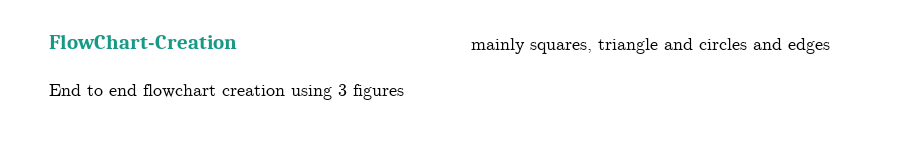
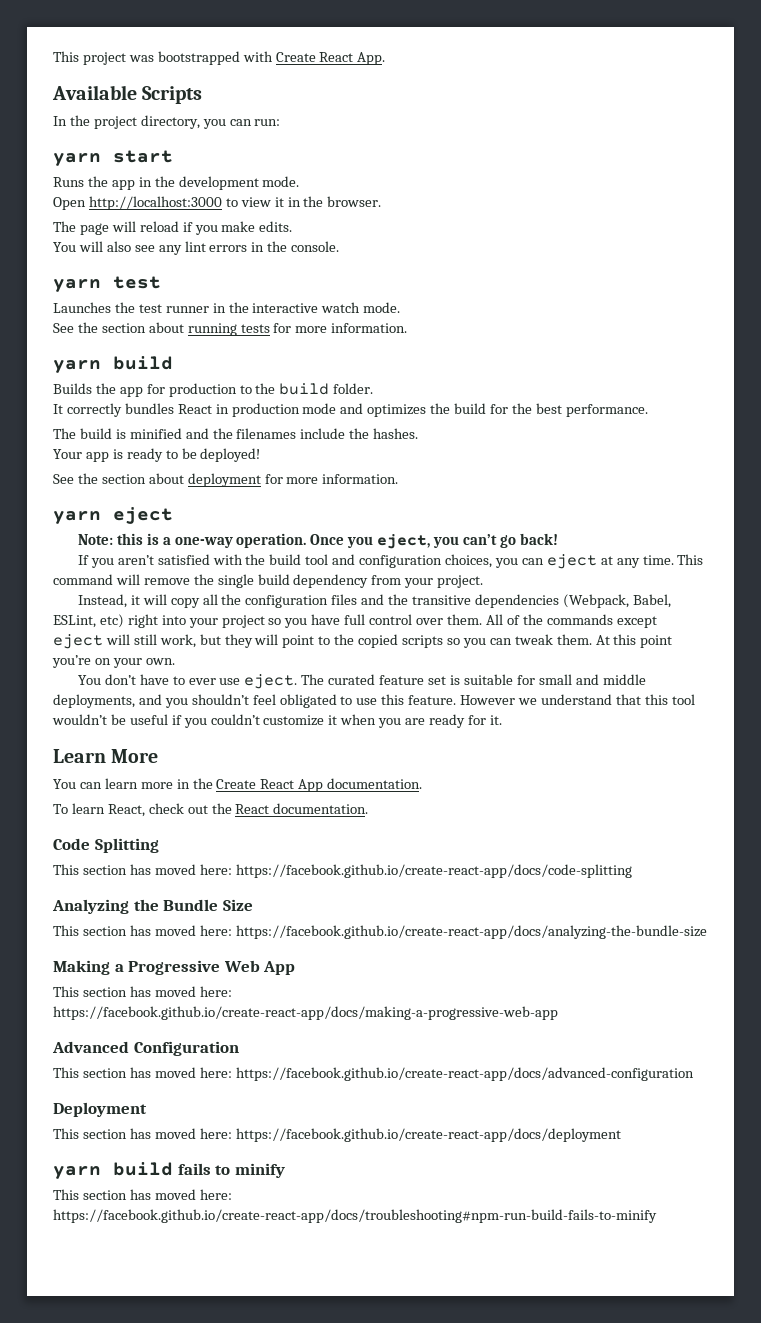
- FlowChart-Creation
- End to end flowchart creation using 3 figures mainly squares, triangle and circles and edges
+ This project was bootstrapped with Create React App.
+ Available Scripts
+ In the project directory, you can run:
+ yarn start
+ Runs the app in the development mode.
+ Open http://localhost:3000 to view it in the browser.
+ The page will reload if you make edits.
+ You will also see any lint errors in the console.
+ yarn test
+ Launches the test runner in the interactive watch mode.
+ See the section about running tests for more information.
+ yarn build
+ Builds the app for production to the build folder.
+ It correctly bundles React in production mode and optimizes the build for the best performance.
+ The build is minified and the filenames include the hashes.
+ Your app is ready to be deployed!
+ See the section about deployment for more information.
+ yarn eject
+ Note: this is a one-way operation. Once you eject, you can’t go back!
+ If you aren’t satisfied with the build tool and configuration choices, you can eject at any time. This command will remove the single build dependency from your project.
+ Instead, it will copy all the configuration files and the transitive dependencies (Webpack, Babel, ESLint, etc) right into your project so you have full control over them. All of the commands except eject will still work, but they will point to the copied scripts so you can tweak them. At this point you’re on your own.
+ You don’t have to ever use eject. The curated feature set is suitable for small and middle deployments, and you shouldn’t feel obligated to use this feature. However we understand that this tool wouldn’t be useful if you couldn’t customize it when you are ready for it.
+ Learn More
+ You can learn more in the Create React App documentation.
+ To learn React, check out the React documentation.
+ Code Splitting
+ This section has moved here: https://facebook.github.io/create-react-app/docs/code-splitting
+ Analyzing the Bundle Size
+ This section has moved here: https://facebook.github.io/create-react-app/docs/analyzing-the-bundle-size
+ Making a Progressive Web App
+ This section has moved here: https://facebook.github.io/create-react-app/docs/making-a-progressive-web-app
+ Advanced Configuration
+ This section has moved here: https://facebook.github.io/create-react-app/docs/advanced-configuration
+ Deployment
+ This section has moved here: https://facebook.github.io/create-react-app/docs/deployment
+ yarn build fails to minify
+ This section has moved here: https://facebook.github.io/create-react-app/docs/troubleshooting#npm-run-build-fails-to-minify

